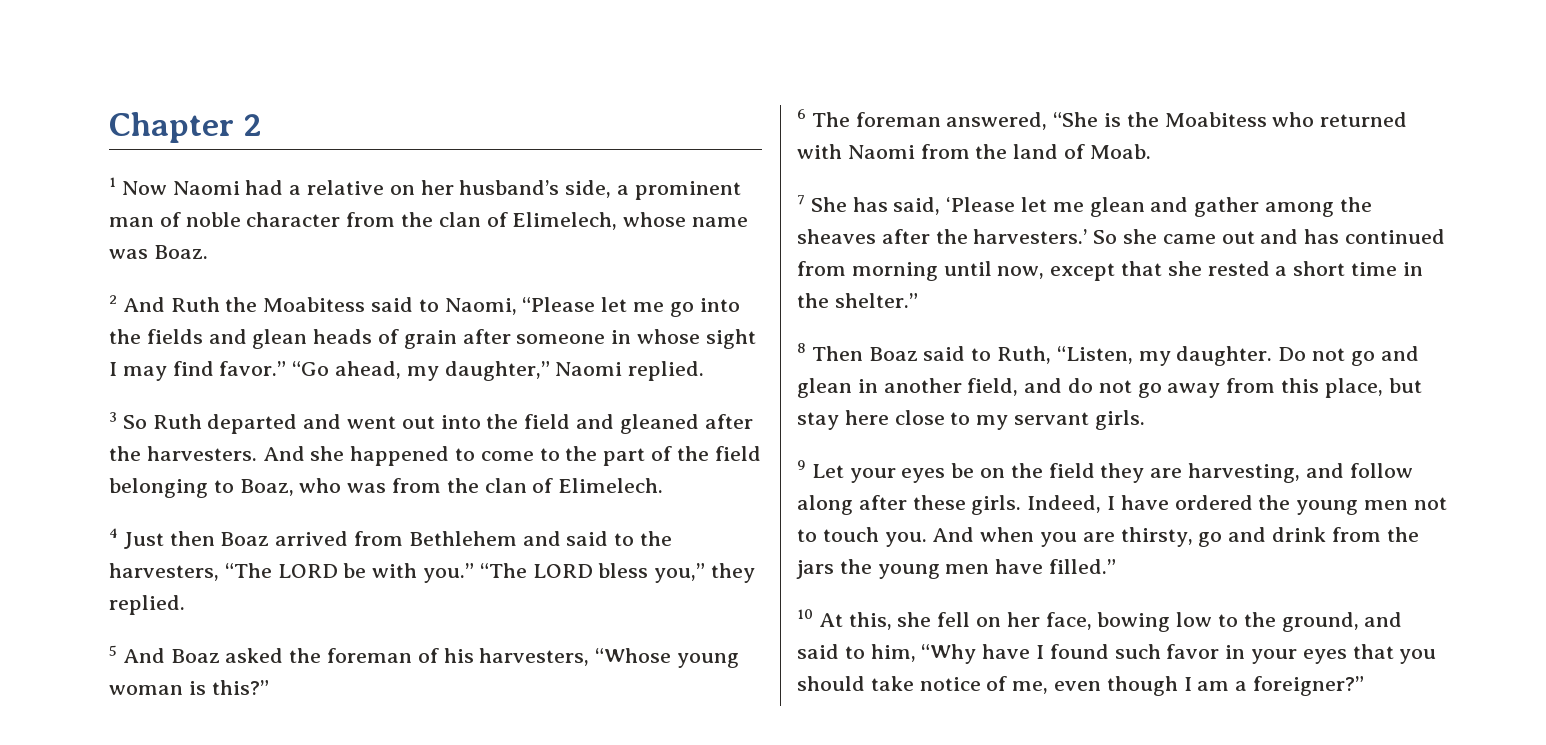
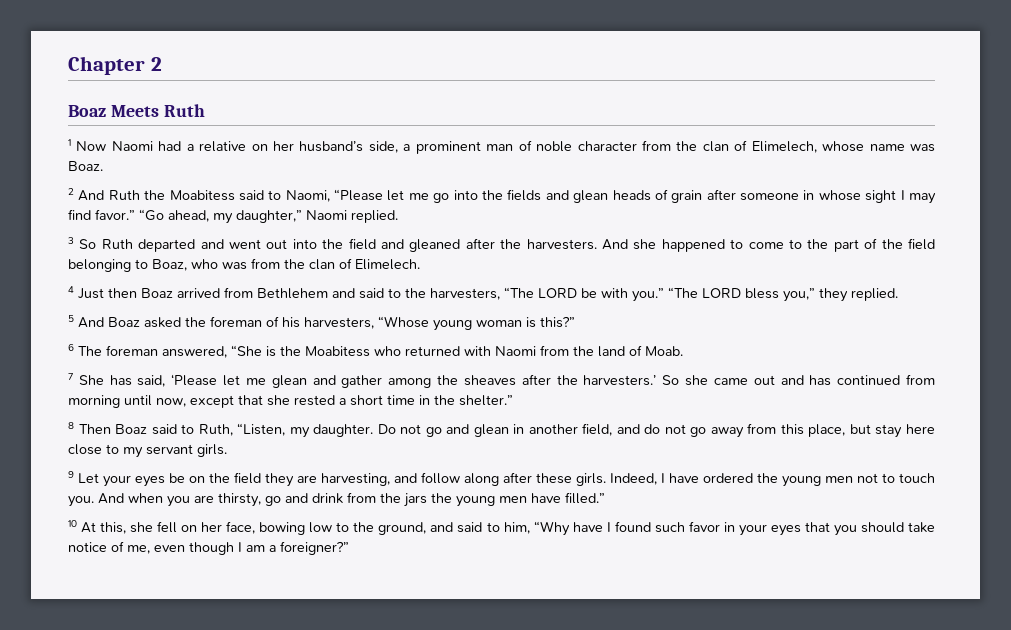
+ Boaz Meets Ruth

